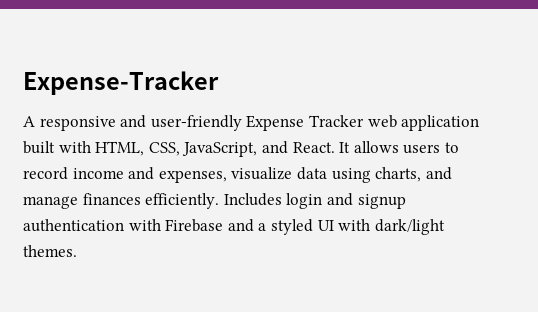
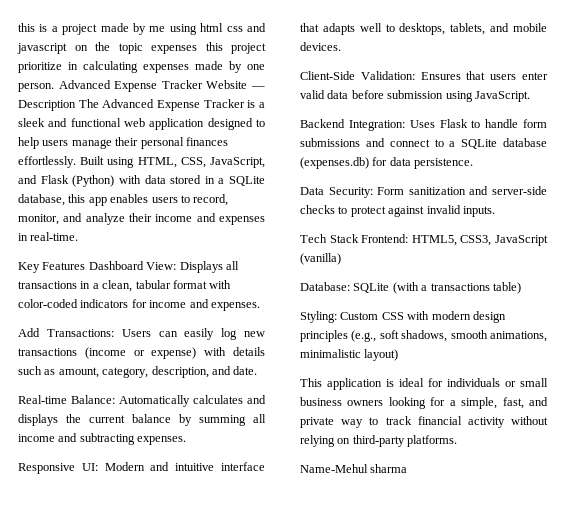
- Expense-Tracker
- A responsive and user-friendly Expense Tracker web application built with HTML, CSS, JavaScript, and React. It allows users to record income and expenses, visualize data using charts, and manage finances efficiently. Includes login and signup authentication with Firebase and a styled UI with dark/light themes.
+ this is a project made by me using html css and javascript on the topic expenses this project prioritize in calculating expenses made by one person. Advanced Expense Tracker Website — Description The Advanced Expense Tracker is a sleek and functional web application designed to help users manage their personal finances effortlessly. Built using HTML, CSS, JavaScript, and Flask (Python) with data stored in a SQLite database, this app enables users to record, monitor, and analyze their income and expenses in real-time.
+ Key Features Dashboard View: Displays all transactions in a clean, tabular format with color-coded indicators for income and expenses.
+ Add Transactions: Users can easily log new transactions (income or expense) with details such as amount, category, description, and date.
+ Real-time Balance: Automatically calculates and displays the current balance by summing all income and subtracting expenses.
+ Responsive UI: Modern and intuitive interface that adapts well to desktops, tablets, and mobile devices.
+ Client-Side Validation: Ensures that users enter valid data before submission using JavaScript.
+ Backend Integration: Uses Flask to handle form submissions and connect to a SQLite database (expenses.db) for data persistence.
+ Data Security: Form sanitization and server-side checks to protect against invalid inputs.
+ Tech Stack Frontend: HTML5, CSS3, JavaScript (vanilla)
+ Database: SQLite (with a transactions table)
+ Styling: Custom CSS with modern design principles (e.g., soft shadows, smooth animations, minimalistic layout)
+ This application is ideal for individuals or small business owners looking for a simple, fast, and private way to track financial activity without relying on third-party platforms.
+ Name-Mehul sharma

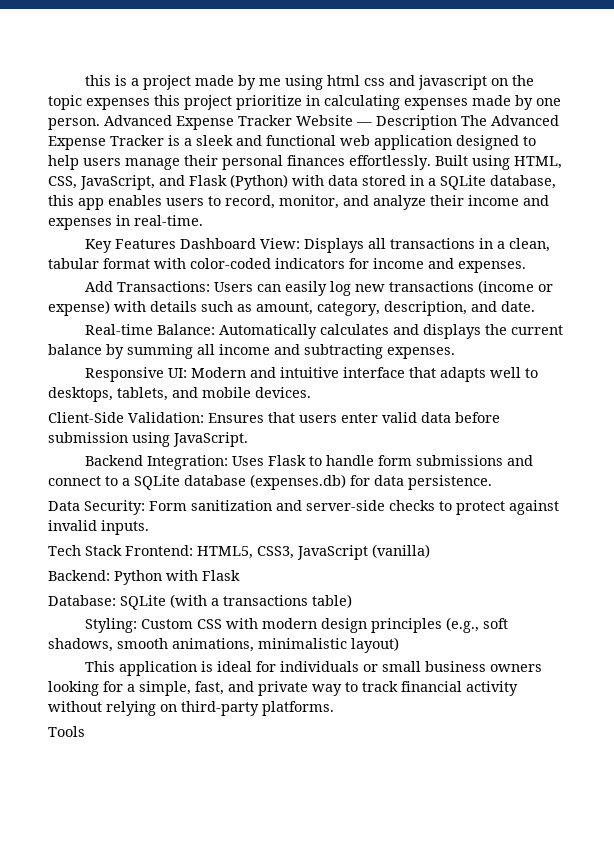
+ Backend: Python with Flask
- Name-Mehul sharma
+ Tools

